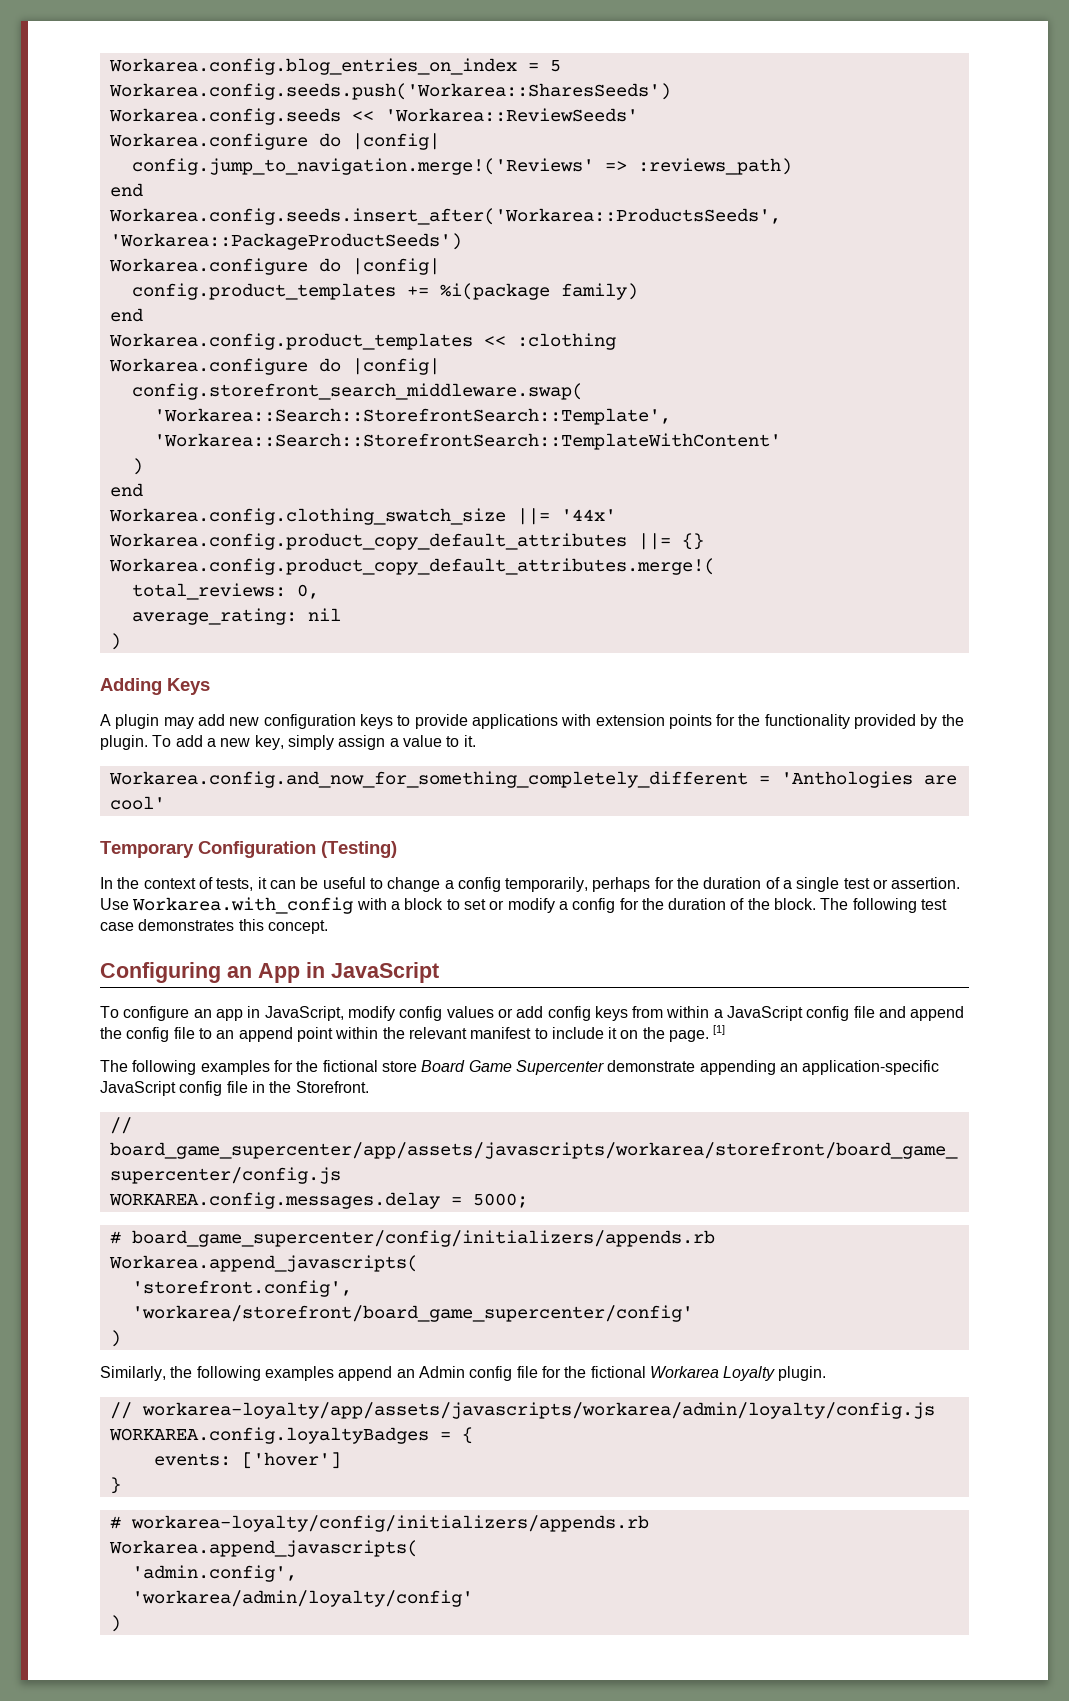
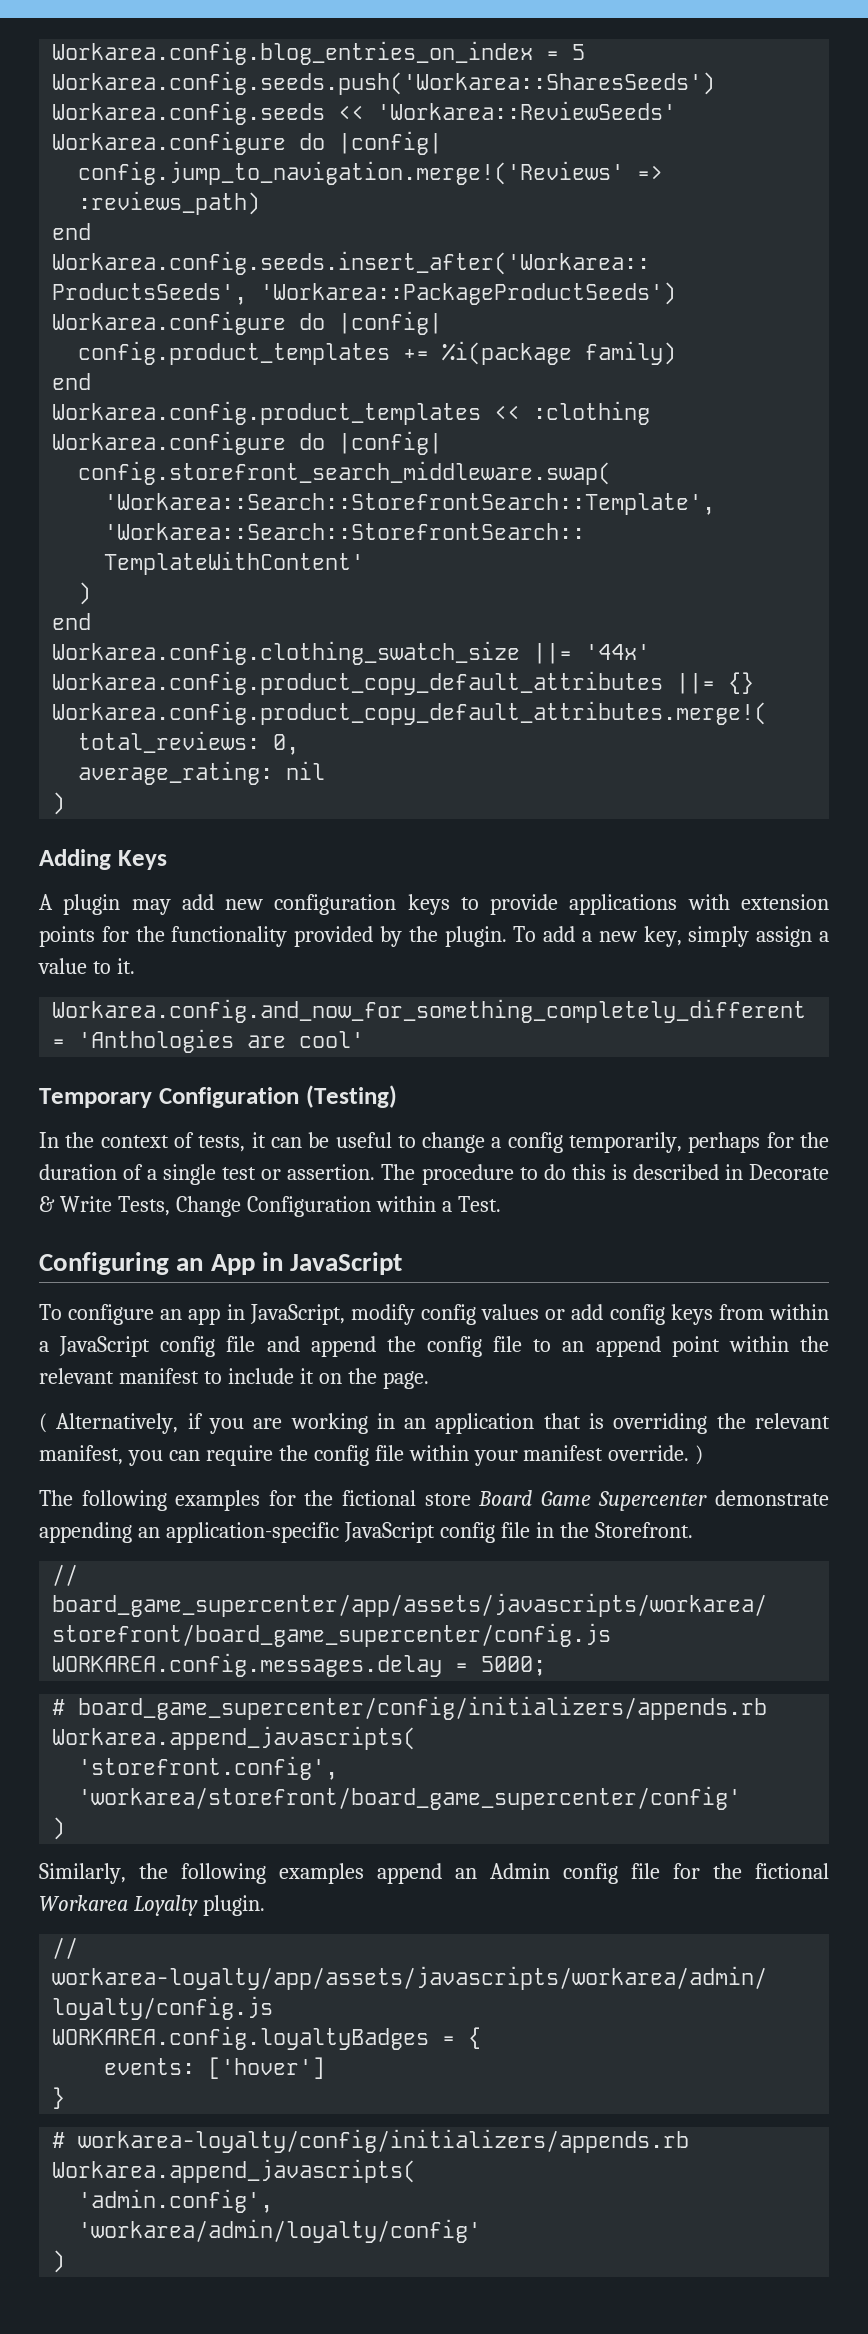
- Use Workarea.with_config with a block to set or modify a config for the duration of the block. The following test case demonstrates this concept.
+ The procedure to do this is described in Decorate & Write Tests, Change Configuration within a Test.
- To configure an app in JavaScript, modify config values or add config keys from within a JavaScript config file and append the config file to an append point within the relevant manifest to include it on the page. [1]
+ To configure an app in JavaScript, modify config values or add config keys from within a JavaScript config file and append the config file to an append point within the relevant manifest to include it on the page.
+ ( Alternatively, if you are working in an application that is overriding the relevant manifest, you can require the config file within your manifest override. )

